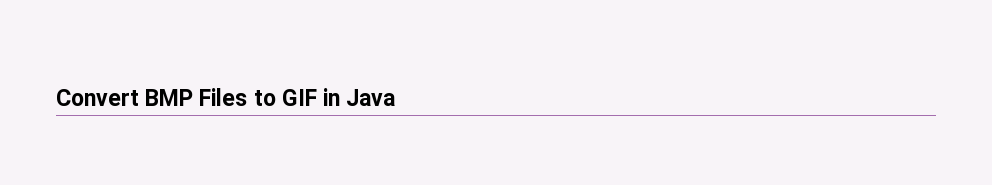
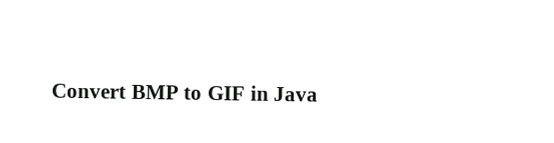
- Convert BMP Files to GIF in Java
+ Convert BMP to GIF in Java

